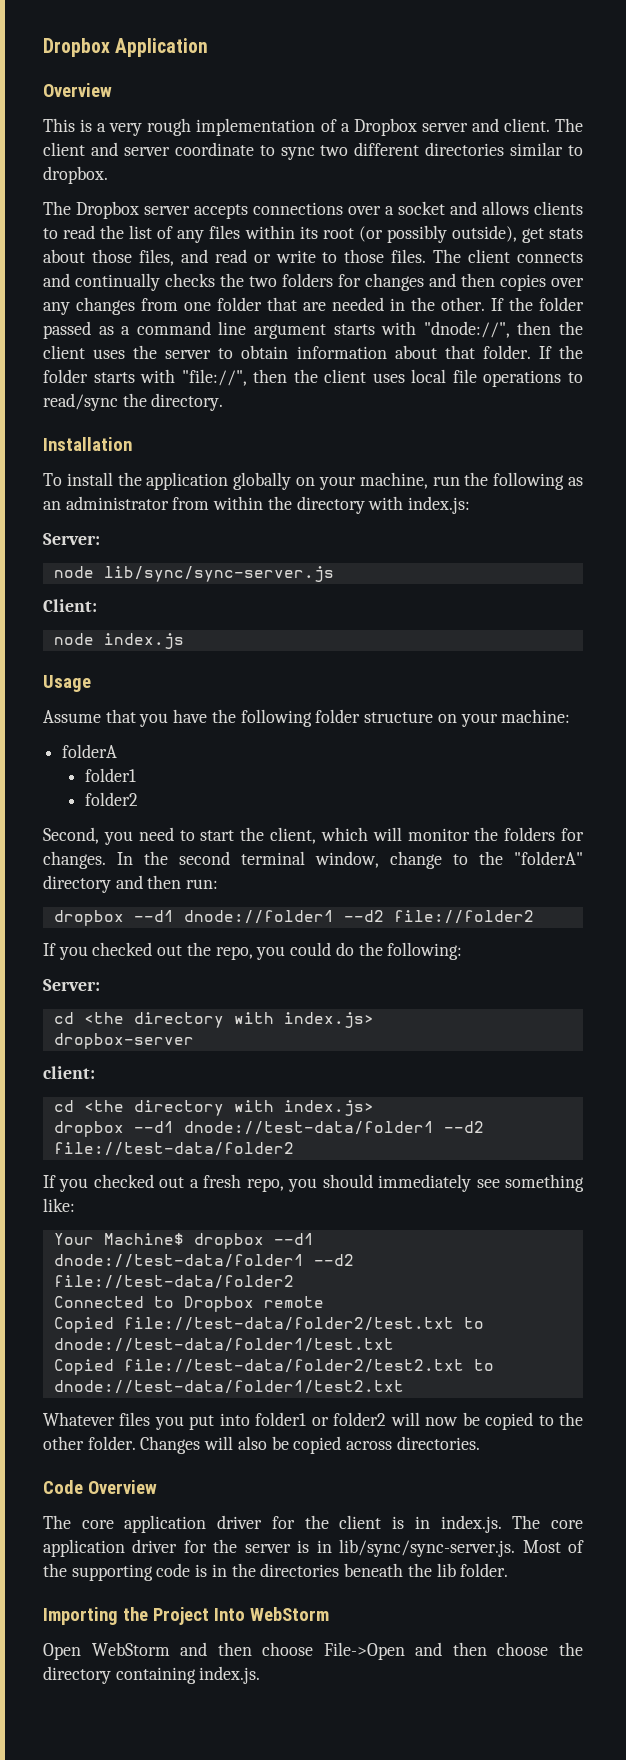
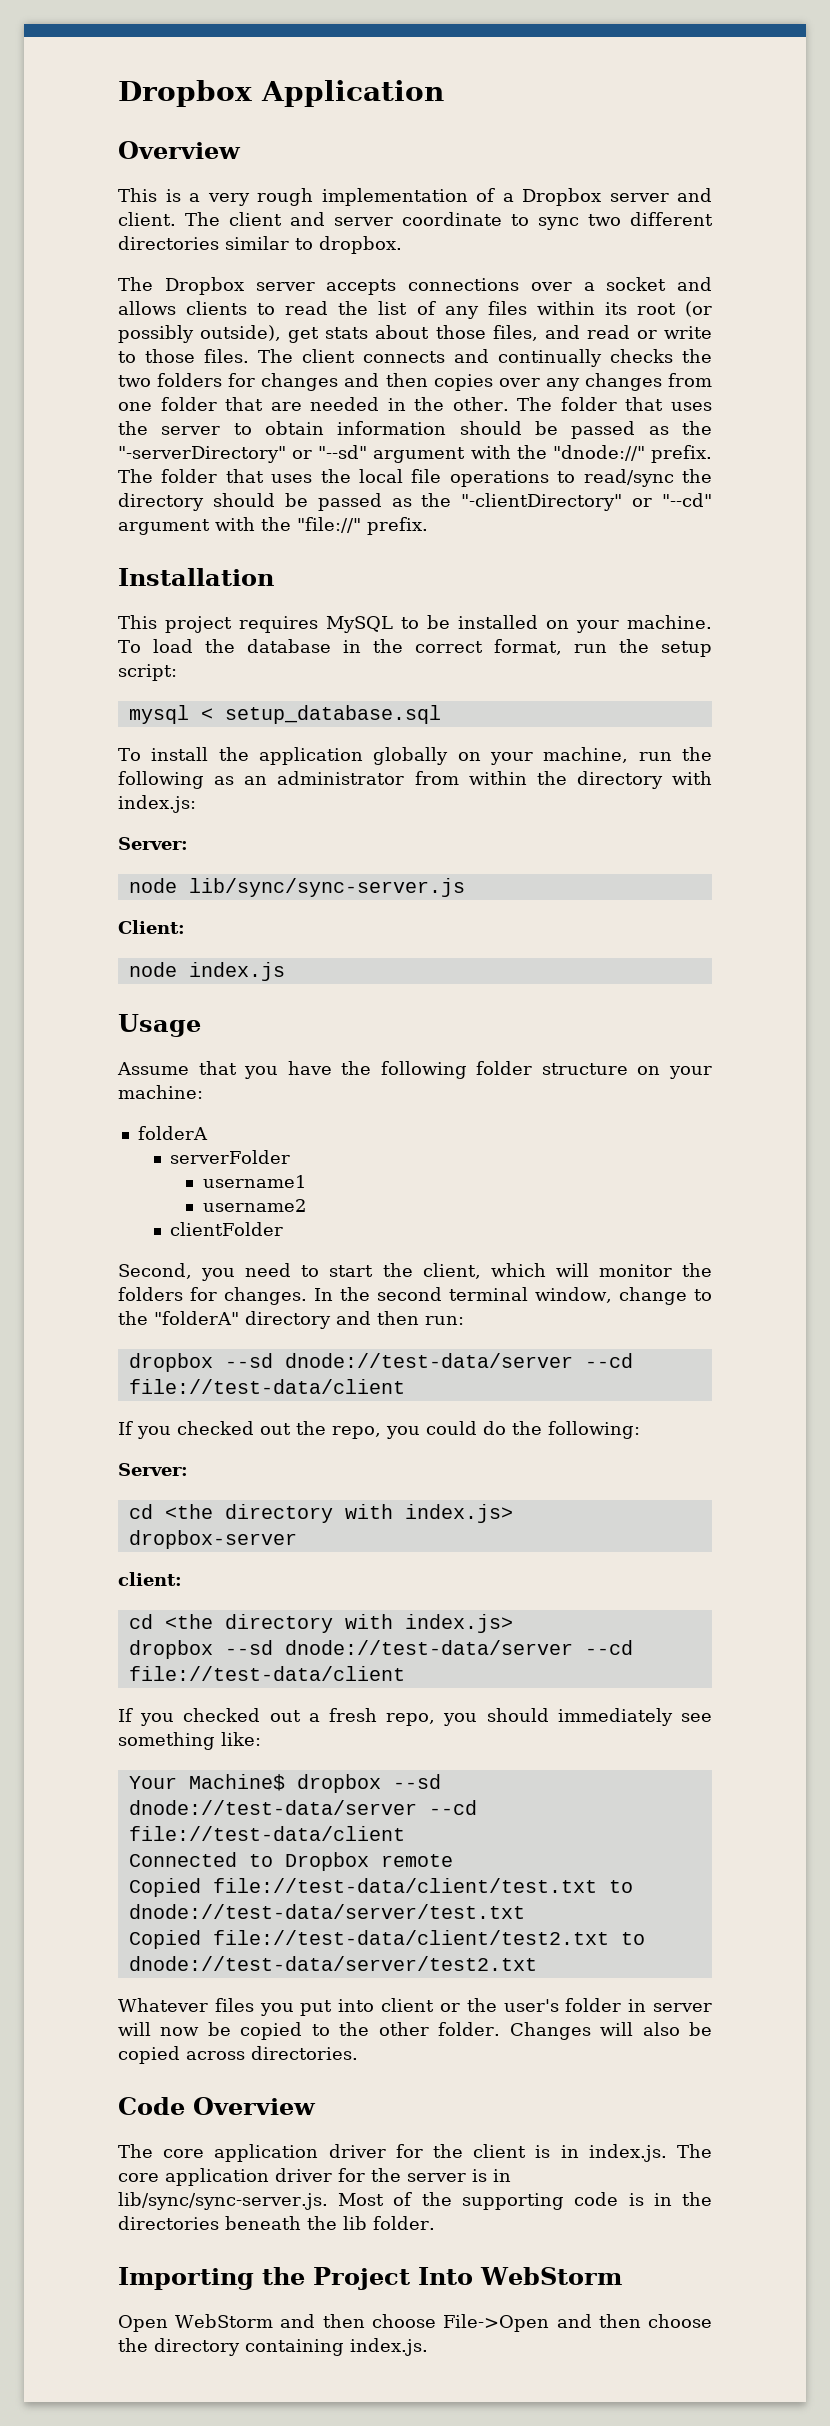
- If the folder passed as a command line argument starts with "dnode://", then the client uses the server to obtain information about that folder. If the folder starts with "file://", then the client uses local file operations to read/sync the directory.
+ The folder that uses the server to obtain information should be passed as the "-serverDirectory" or "--sd" argument with the "dnode://" prefix. The folder that uses the local file operations to read/sync the directory should be passed as the "-clientDirectory" or "--cd" argument with the "file://" prefix.
  Installation
+ This project requires MySQL to be installed on your machine. To load the database in the correct format, run the setup script:
+ mysql < setup_database.sql
  folderA
- folder1
- folder2
+ serverFolder
+ username1
+ username2
+ clientFolder
  In the second terminal window, change to the "folderA" directory and then run:
- dropbox --d1 dnode://folder1 --d2 file://folder2
+ dropbox --sd dnode://test-data/server --cd file://test-data/client
  client:
  cd <the directory with index.js>
- dropbox --d1 dnode://test-data/folder1 --d2 file://test-data/folder2
+ dropbox --sd dnode://test-data/server --cd file://test-data/client
- Your Machine$ dropbox --d1 dnode://test-data/folder1 --d2 file://test-data/folder2
+ Your Machine$ dropbox --sd dnode://test-data/server --cd file://test-data/client
- Copied file://test-data/folder2/test.txt to dnode://test-data/folder1/test.txt
- Copied file://test-data/folder2/test2.txt to dnode://test-data/folder1/test2.txt
+ Copied file://test-data/client/test.txt to dnode://test-data/server/test.txt
+ Copied file://test-data/client/test2.txt to dnode://test-data/server/test2.txt
- Whatever files you put into folder1 or folder2 will now be copied to the other folder.
+ Whatever files you put into client or the user's folder in server will now be copied to the other folder.

